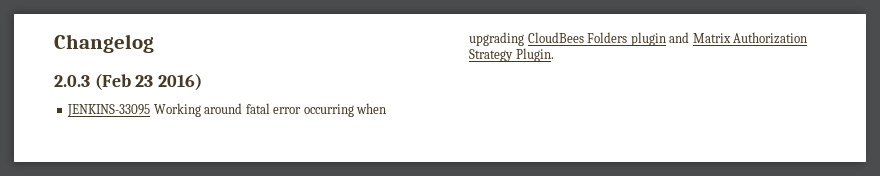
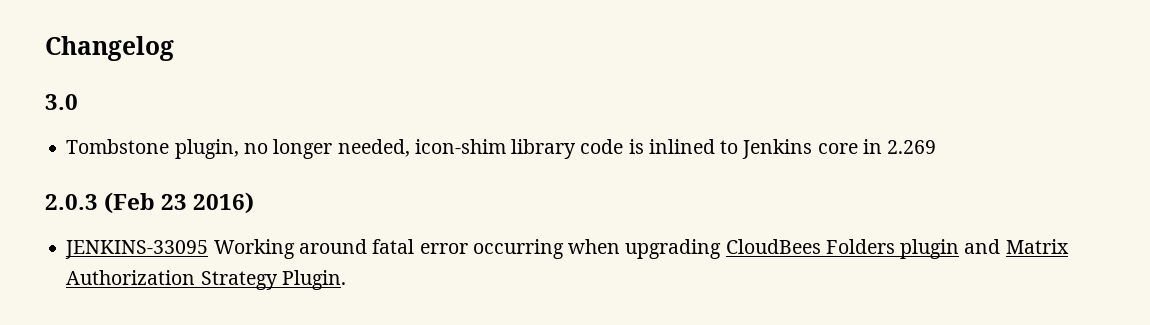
+ 3.0
+ Tombstone plugin, no longer needed, icon-shim library code is inlined to Jenkins core in 2.269

